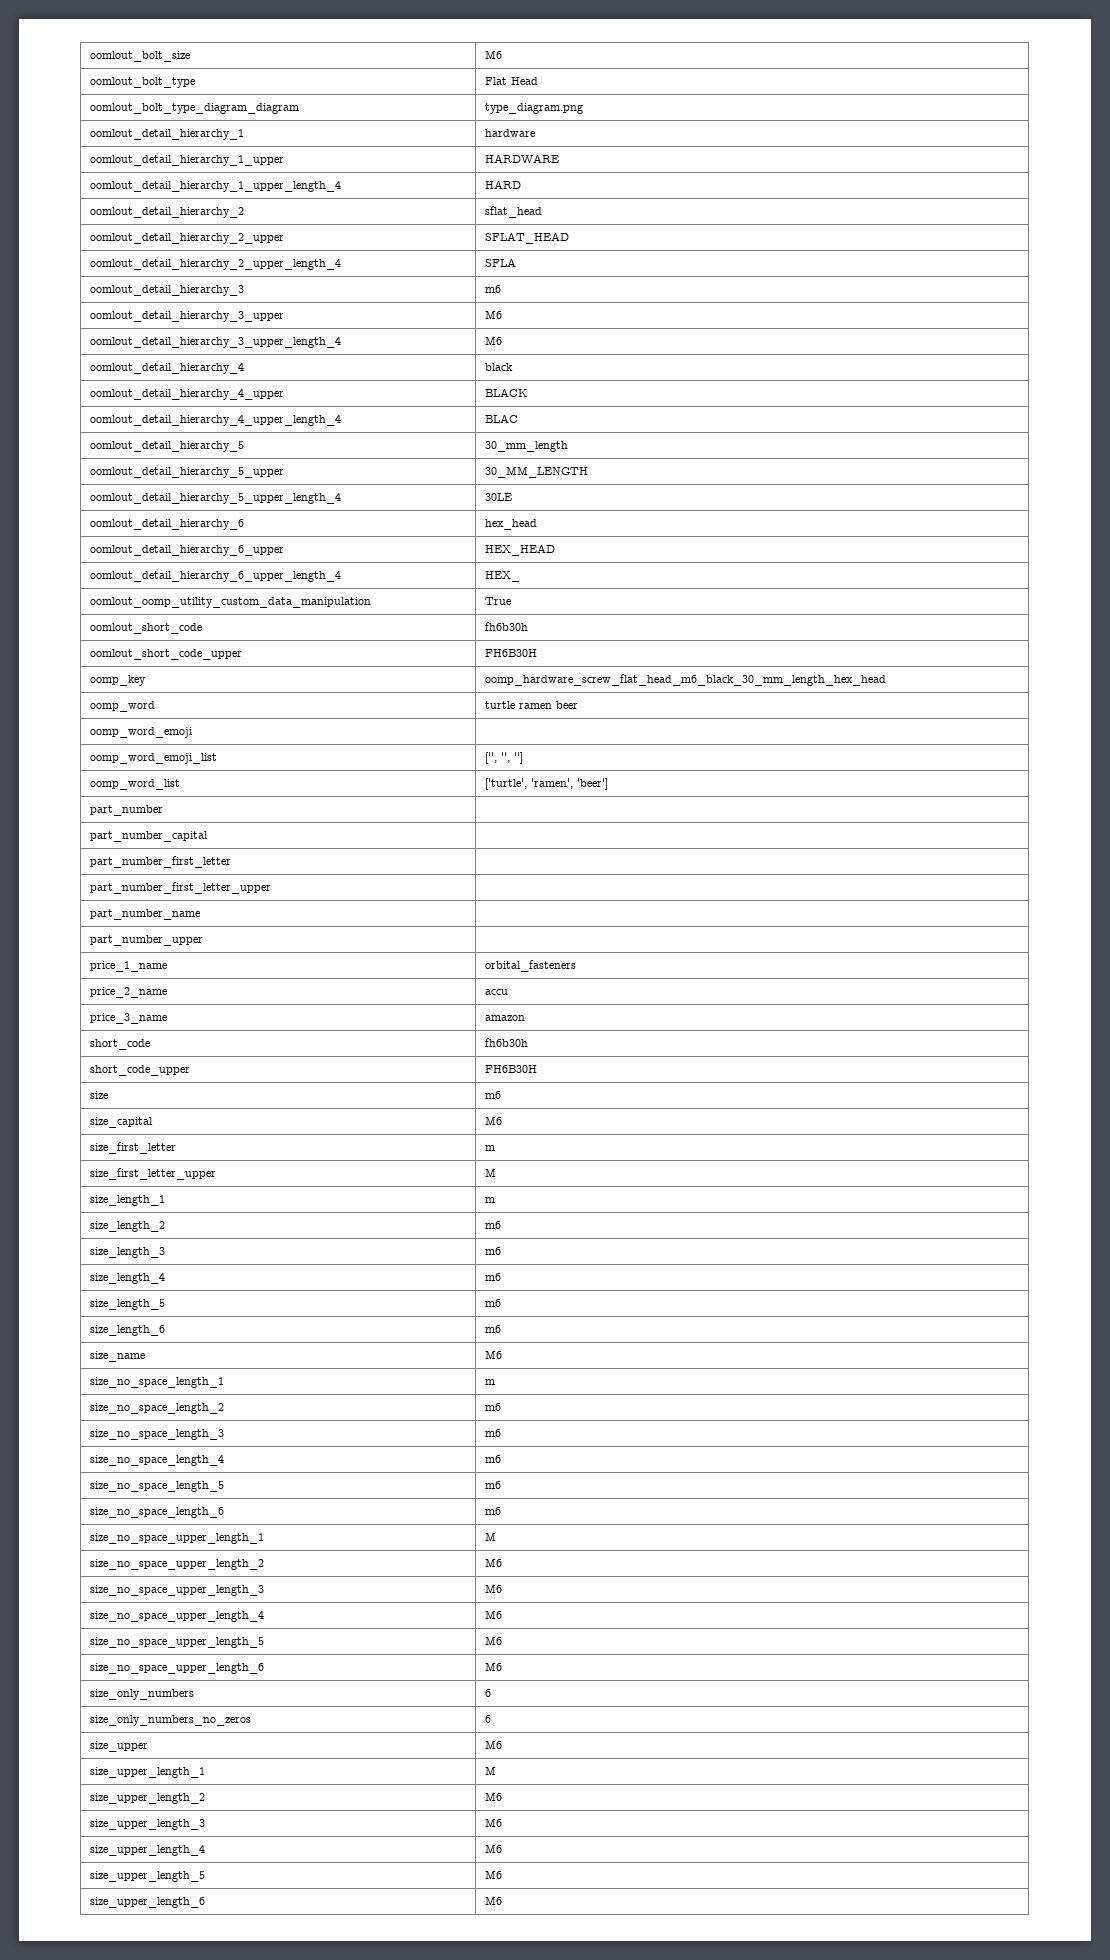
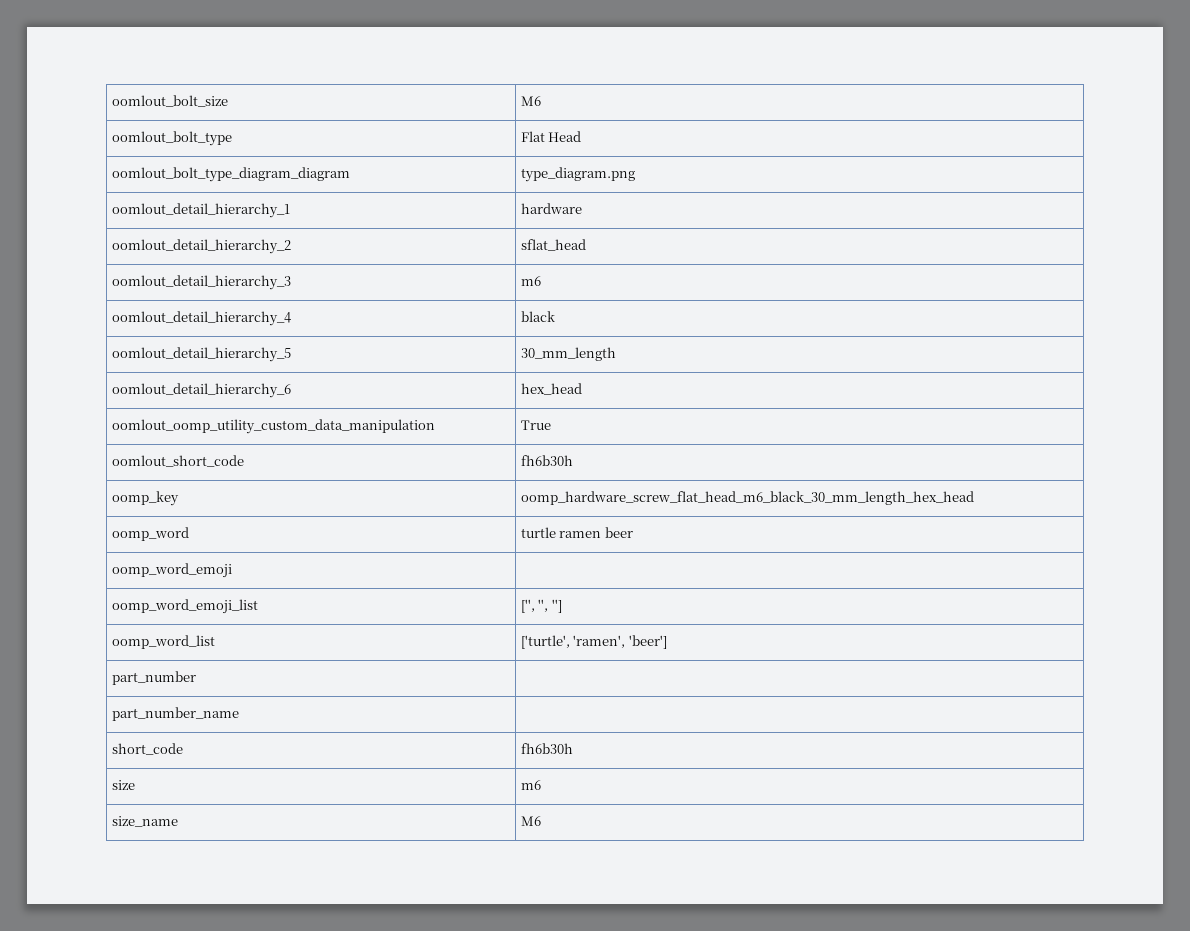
- oomlout_detail_hierarchy_1_upper | HARDWARE
- oomlout_detail_hierarchy_1_upper_length_4 | HARD
  oomlout_detail_hierarchy_2 | sflat_head
- oomlout_detail_hierarchy_2_upper | SFLAT_HEAD
- oomlout_detail_hierarchy_2_upper_length_4 | SFLA
  oomlout_detail_hierarchy_3 | m6
- oomlout_detail_hierarchy_3_upper | M6
- oomlout_detail_hierarchy_3_upper_length_4 | M6
  oomlout_detail_hierarchy_4 | black
- oomlout_detail_hierarchy_4_upper | BLACK
- oomlout_detail_hierarchy_4_upper_length_4 | BLAC
  oomlout_detail_hierarchy_5 | 30_mm_length
- oomlout_detail_hierarchy_5_upper | 30_MM_LENGTH
- oomlout_detail_hierarchy_5_upper_length_4 | 30LE
  oomlout_detail_hierarchy_6 | hex_head
- oomlout_detail_hierarchy_6_upper | HEX_HEAD
- oomlout_detail_hierarchy_6_upper_length_4 | HEX_
- oomlout_short_code_upper | FH6B30H
- part_number_capital |
- part_number_first_letter |
- part_number_first_letter_upper |
  part_number_name |
- part_number_upper |
- price_1_name | orbital_fasteners
- price_2_name | accu
- price_3_name | amazon
- short_code_upper | FH6B30H
- size_capital | M6
- size_first_letter | m
- size_first_letter_upper | M
- size_length_1 | m
- size_length_2 | m6
- size_length_3 | m6
- size_length_4 | m6
- size_length_5 | m6
- size_length_6 | m6
  size_name | M6
- size_no_space_length_1 | m
- size_no_space_length_2 | m6
- size_no_space_length_3 | m6
- size_no_space_length_4 | m6
- size_no_space_length_5 | m6
- size_no_space_length_6 | m6
- size_no_space_upper_length_1 | M
- size_no_space_upper_length_2 | M6
- size_no_space_upper_length_3 | M6
- size_no_space_upper_length_4 | M6
- size_no_space_upper_length_5 | M6
- size_no_space_upper_length_6 | M6
- size_only_numbers | 6
- size_only_numbers_no_zeros | 6
- size_upper | M6
- size_upper_length_1 | M
- size_upper_length_2 | M6
- size_upper_length_3 | M6
- size_upper_length_4 | M6
- size_upper_length_5 | M6
- size_upper_length_6 | M6

